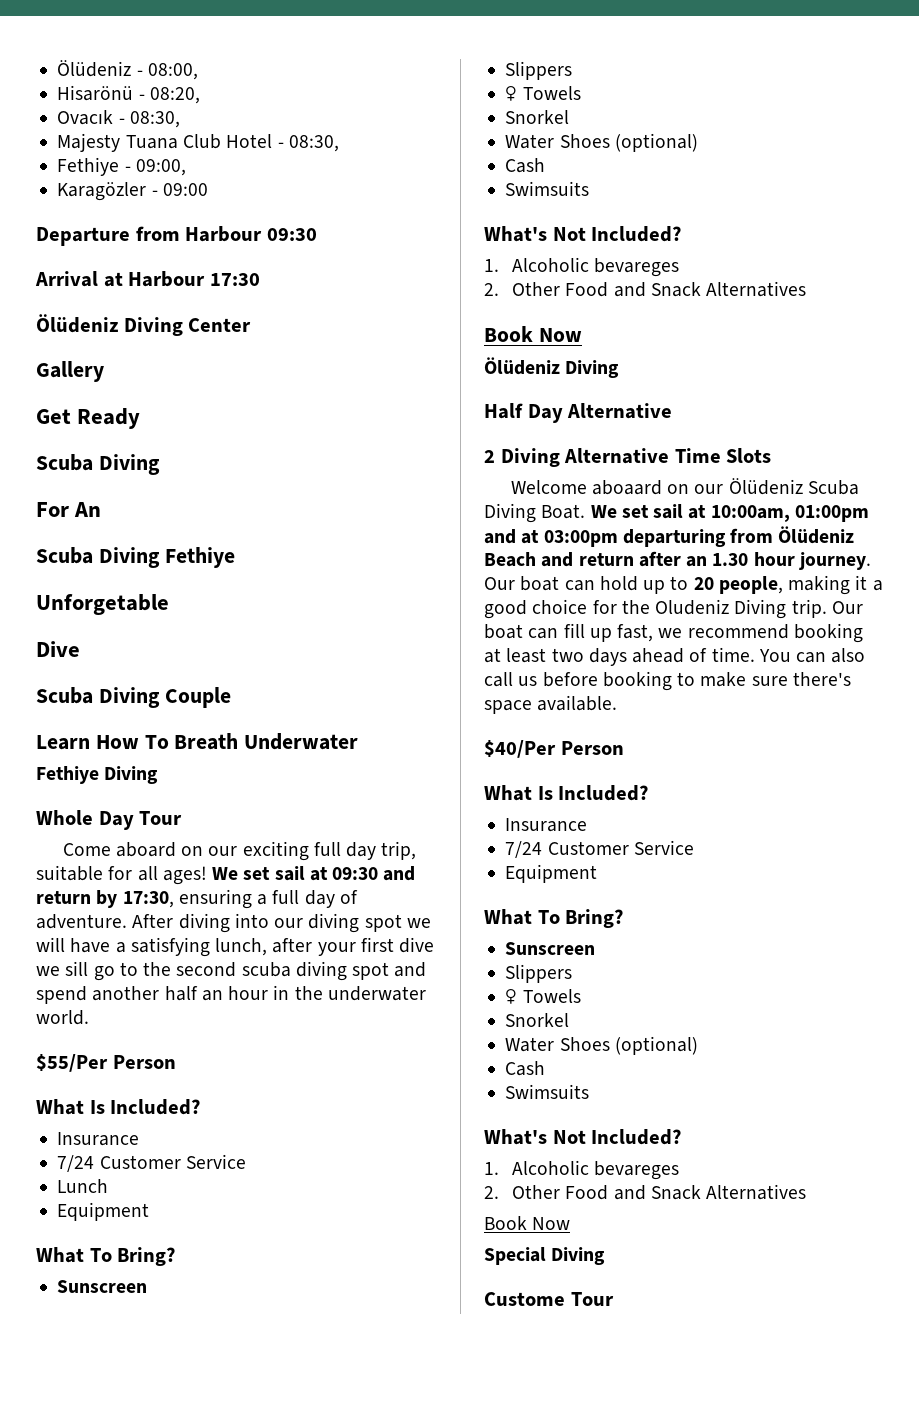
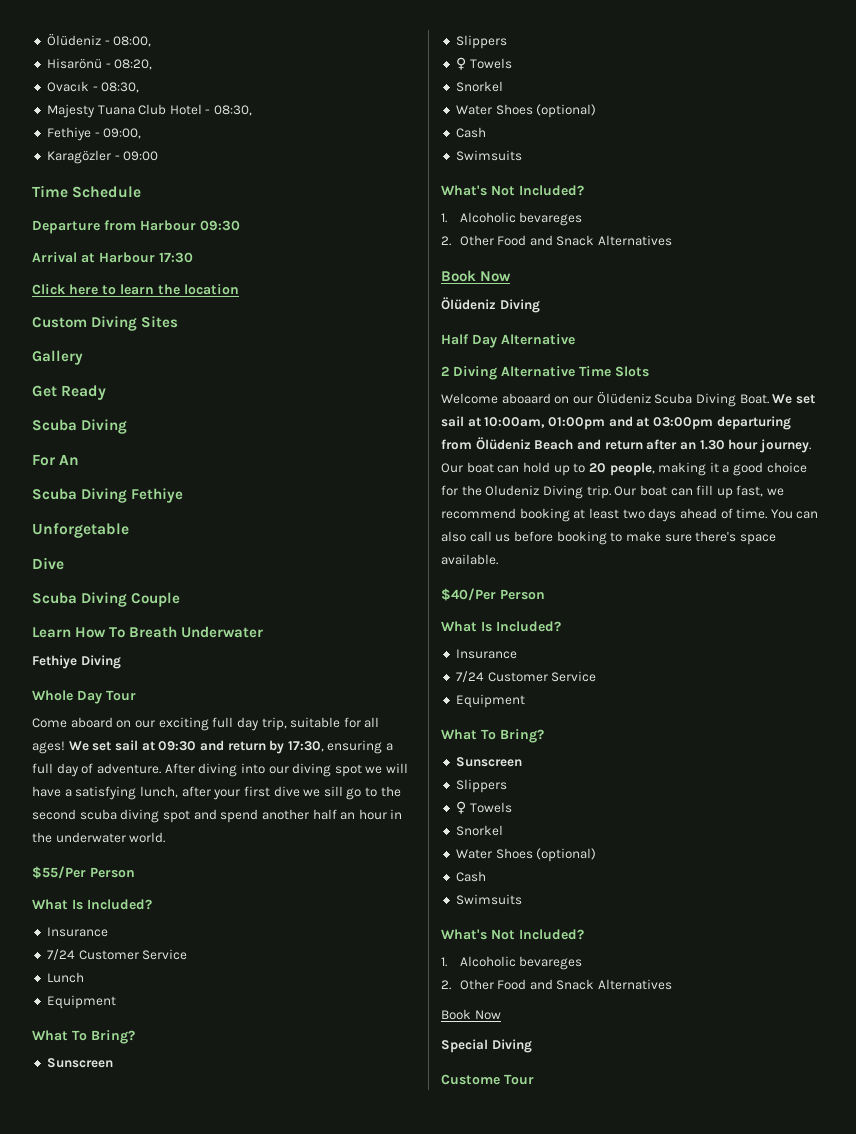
+ Time Schedule
- Ölüdeniz Diving Center
+ Click here to learn the location
+ Custom Diving Sites

